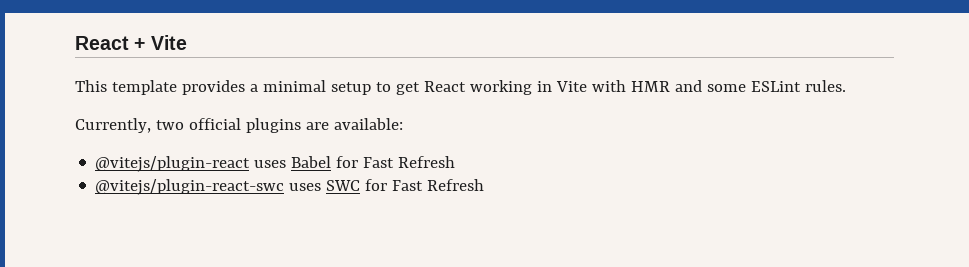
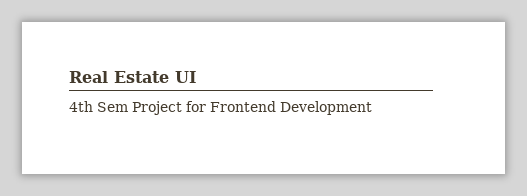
- React + Vite
- This template provides a minimal setup to get React working in Vite with HMR and some ESLint rules.
- Currently, two official plugins are available:
- @vitejs/plugin-react uses Babel for Fast Refresh
- @vitejs/plugin-react-swc uses SWC for Fast Refresh
+ Real Estate UI
+ 4th Sem Project for Frontend Development

